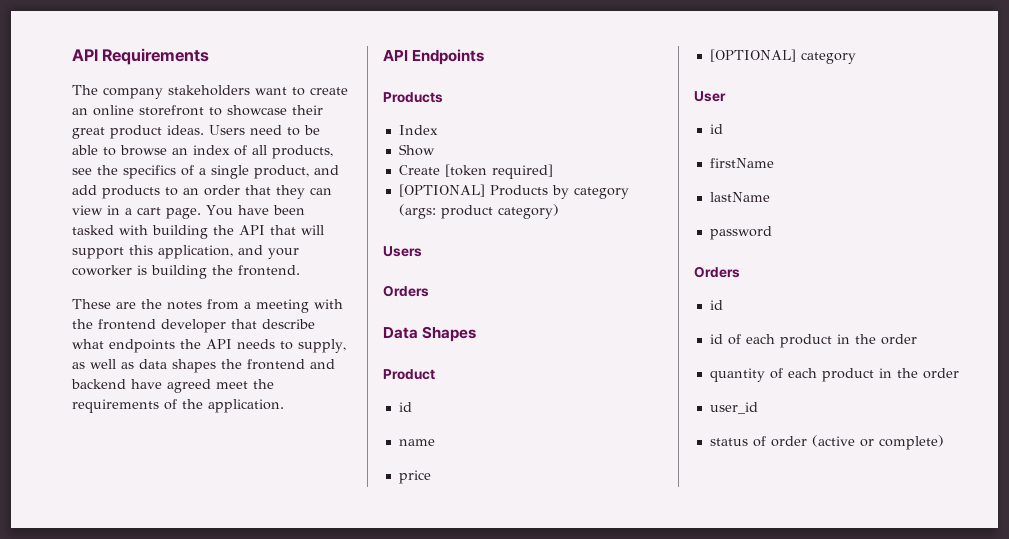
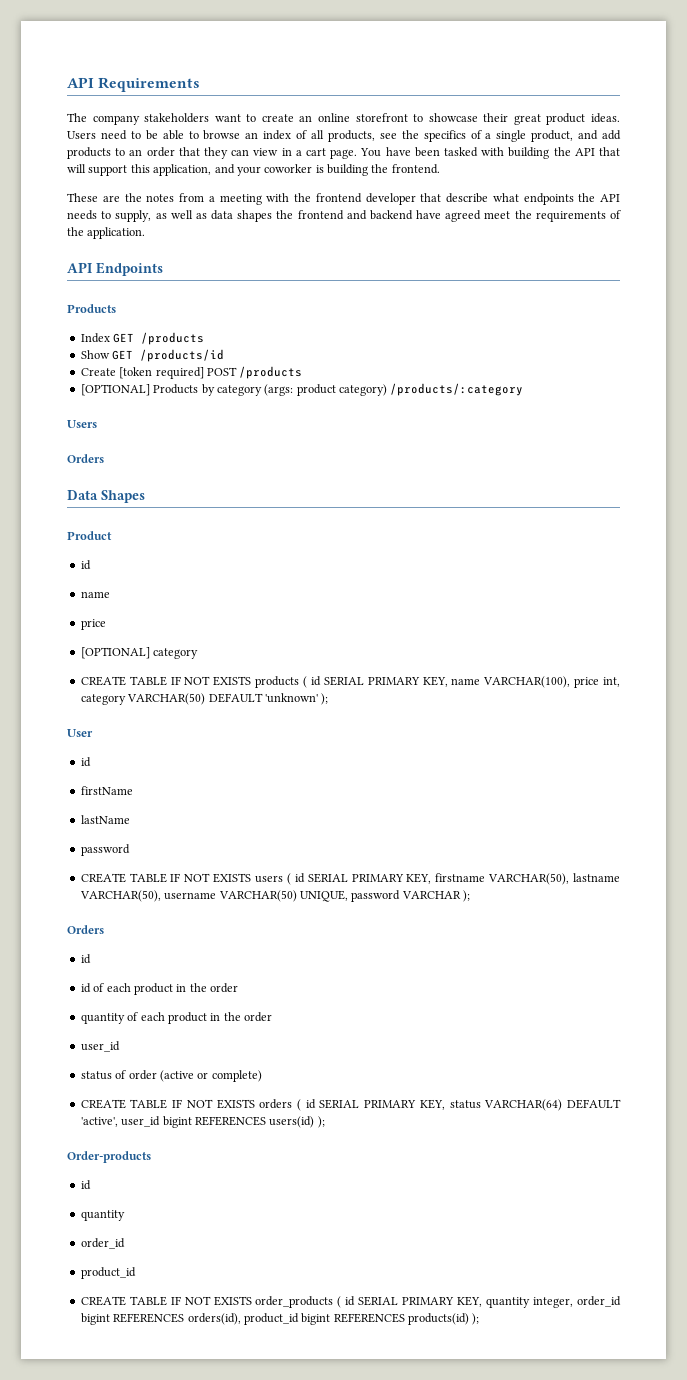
- Index
+ Index GET /products
- Show
+ Show GET /products/id
- Create [token required]
+ Create [token required] POST /products
- [OPTIONAL] Products by category (args: product category)
+ [OPTIONAL] Products by category (args: product category) /products/:category
+ CREATE TABLE IF NOT EXISTS products ( id SERIAL PRIMARY KEY, name VARCHAR(100), price int, category VARCHAR(50) DEFAULT 'unknown' );
+ CREATE TABLE IF NOT EXISTS users ( id SERIAL PRIMARY KEY, firstname VARCHAR(50), lastname VARCHAR(50), username VARCHAR(50) UNIQUE, password VARCHAR );
+ CREATE TABLE IF NOT EXISTS orders ( id SERIAL PRIMARY KEY, status VARCHAR(64) DEFAULT 'active', user_id bigint REFERENCES users(id) );
+ Order-products
+ id
+ quantity
+ order_id
+ product_id
+ CREATE TABLE IF NOT EXISTS order_products ( id SERIAL PRIMARY KEY, quantity integer, order_id bigint REFERENCES orders(id), product_id bigint REFERENCES products(id) );

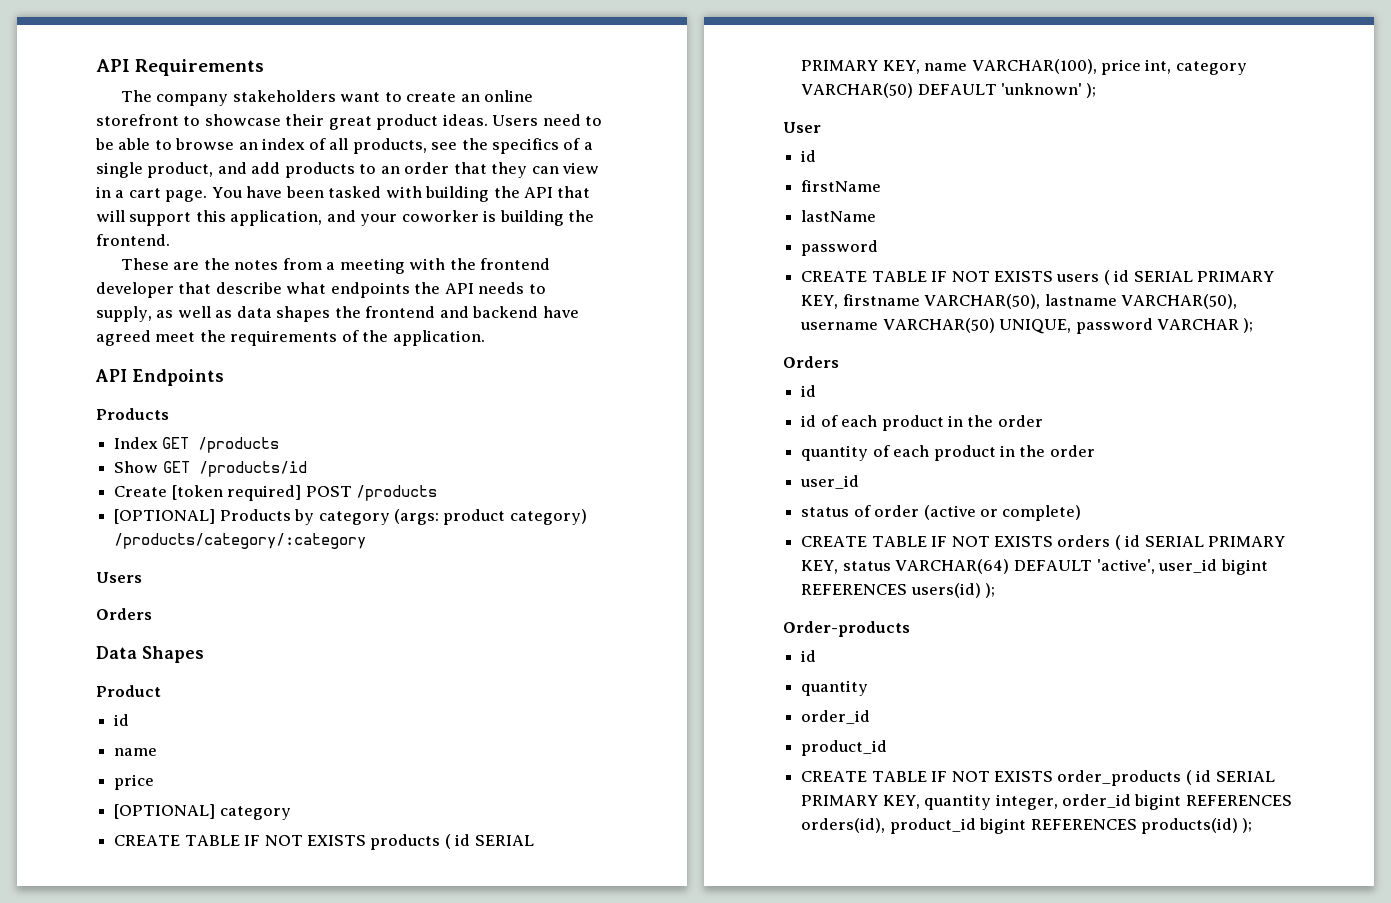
- [OPTIONAL] Products by category (args: product category) /products/:category
+ [OPTIONAL] Products by category (args: product category) /products/category/:category

